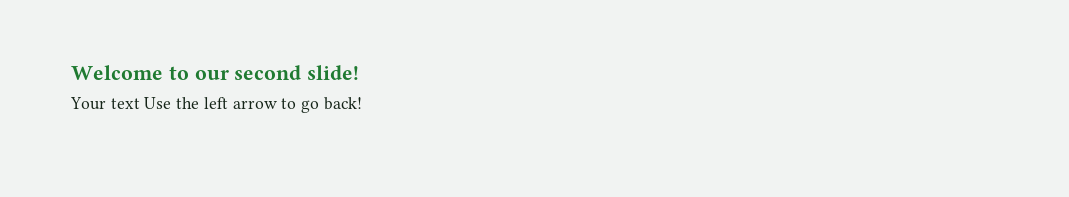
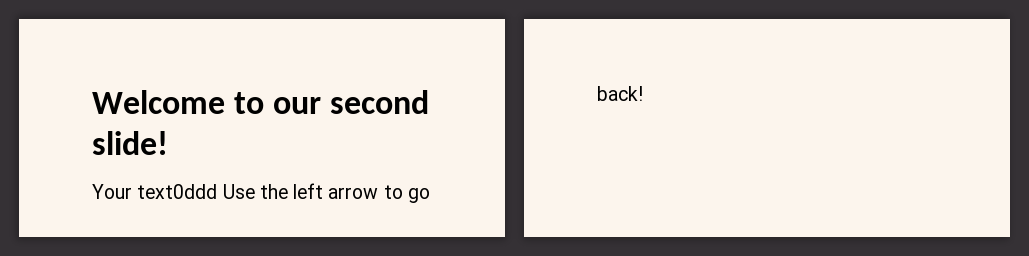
- Your text Use the left arrow to go back!
+ Your text0ddd Use the left arrow to go back!

